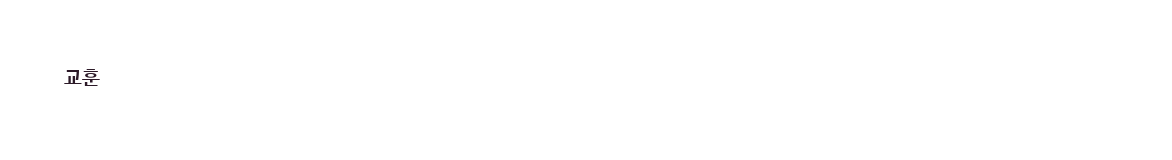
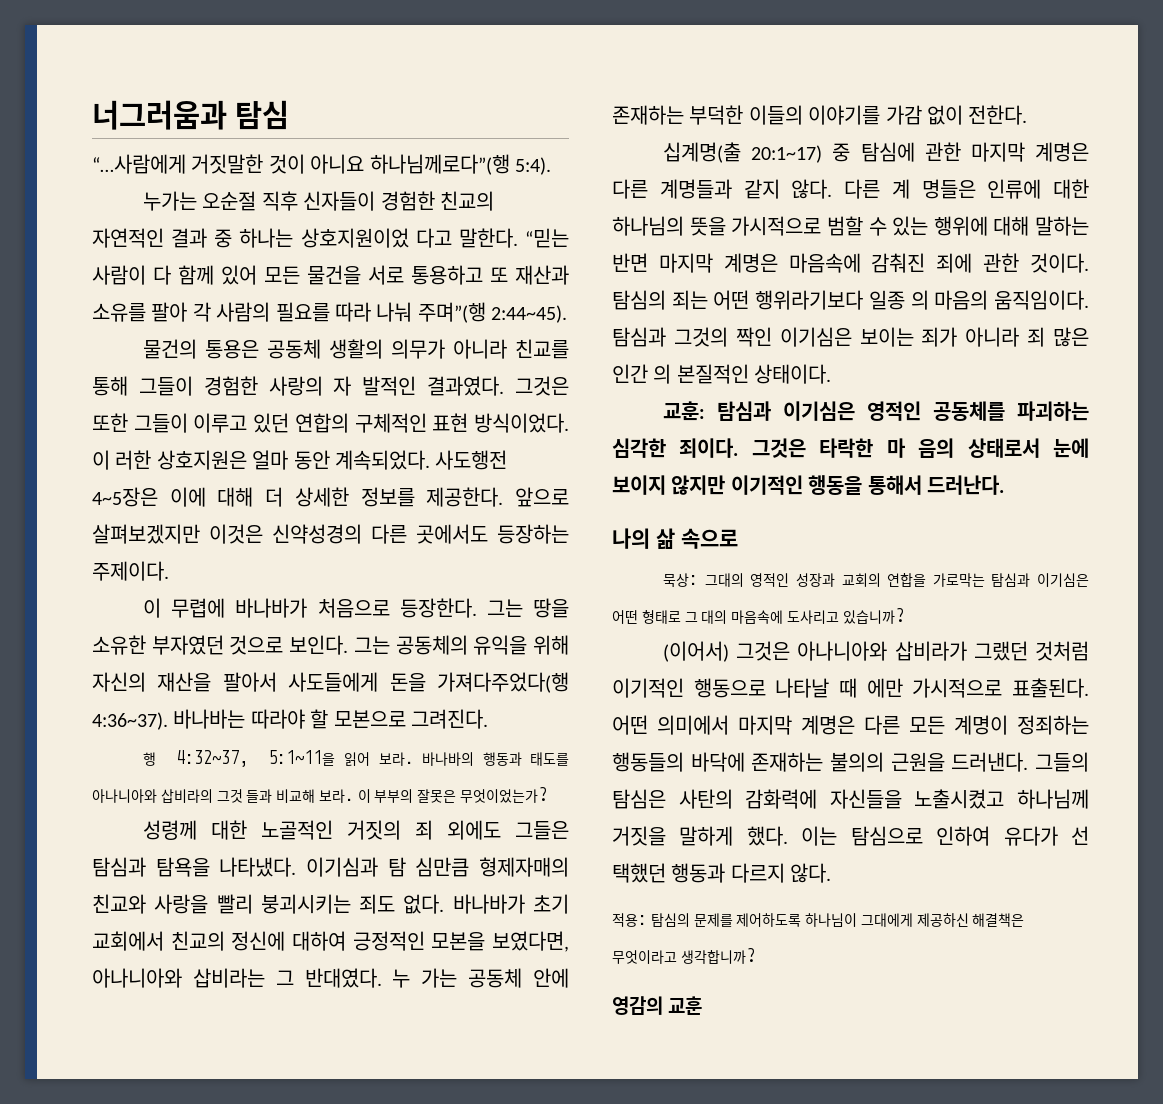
- 교훈
+ 너그러움과 탐심
+ “…사람에게 거짓말한 것이 아니요 하나님께로다”(행 5:4).
+ 누가는 오순절 직후 신자들이 경험한 친교의 자연적인 결과 중 하나는 상호지원이었 다고 말한다. “믿는 사람이 다 함께 있어 모든 물건을 서로 통용하고 또 재산과 소유를 팔아 각 사람의 필요를 따라 나눠 주며”(행 2:44~45).
+ 물건의 통용은 공동체 생활의 의무가 아니라 친교를 통해 그들이 경험한 사랑의 자 발적인 결과였다. 그것은 또한 그들이 이루고 있던 연합의 구체적인 표현 방식이었다. 이 러한 상호지원은 얼마 동안 계속되었다. 사도행전 4~5장은 이에 대해 더 상세한 정보를 제공한다. 앞으로 살펴보겠지만 이것은 신약성경의 다른 곳에서도 등장하는 주제이다.
+ 이 무렵에 바나바가 처음으로 등장한다. 그는 땅을 소유한 부자였던 것으로 보인다. 그는 공동체의 유익을 위해 자신의 재산을 팔아서 사도들에게 돈을 가져다주었다(행 4:36~37). 바나바는 따라야 할 모본으로 그려진다.
+ 행 4:32~37, 5:1~11을 읽어 보라. 바나바의 행동과 태도를 아나니아와 삽비라의 그것 들과 비교해 보라. 이 부부의 잘못은 무엇이었는가?
+ 성령께 대한 노골적인 거짓의 죄 외에도 그들은 탐심과 탐욕을 나타냈다. 이기심과 탐 심만큼 형제자매의 친교와 사랑을 빨리 붕괴시키는 죄도 없다. 바나바가 초기 교회에서 친교의 정신에 대하여 긍정적인 모본을 보였다면, 아나니아와 삽비라는 그 반대였다. 누 가는 공동체 안에 존재하는 부덕한 이들의 이야기를 가감 없이 전한다.
+ 십계명(출 20:1~17) 중 탐심에 관한 마지막 계명은 다른 계명들과 같지 않다. 다른 계 명들은 인류에 대한 하나님의 뜻을 가시적으로 범할 수 있는 행위에 대해 말하는 반면 마지막 계명은 마음속에 감춰진 죄에 관한 것이다. 탐심의 죄는 어떤 행위라기보다 일종 의 마음의 움직임이다. 탐심과 그것의 짝인 이기심은 보이는 죄가 아니라 죄 많은 인간 의 본질적인 상태이다.
+ 교훈: 탐심과 이기심은 영적인 공동체를 파괴하는 심각한 죄이다. 그것은 타락한 마 음의 상태로서 눈에 보이지 않지만 이기적인 행동을 통해서 드러난다.
+ 나의 삶 속으로
+ 묵상: 그대의 영적인 성장과 교회의 연합을 가로막는 탐심과 이기심은 어떤 형태로 그 대의 마음속에 도사리고 있습니까?
+ (이어서) 그것은 아나니아와 삽비라가 그랬던 것처럼 이기적인 행동으로 나타날 때 에만 가시적으로 표출된다. 어떤 의미에서 마지막 계명은 다른 모든 계명이 정죄하는 행동들의 바닥에 존재하는 불의의 근원을 드러낸다. 그들의 탐심은 사탄의 감화력에 자신들을 노출시켰고 하나님께 거짓을 말하게 했다. 이는 탐심으로 인하여 유다가 선 택했던 행동과 다르지 않다.
+ 적용: 탐심의 문제를 제어하도록 하나님이 그대에게 제공하신 해결책은 무엇이라고 생각합니까?
+ 영감의 교훈

